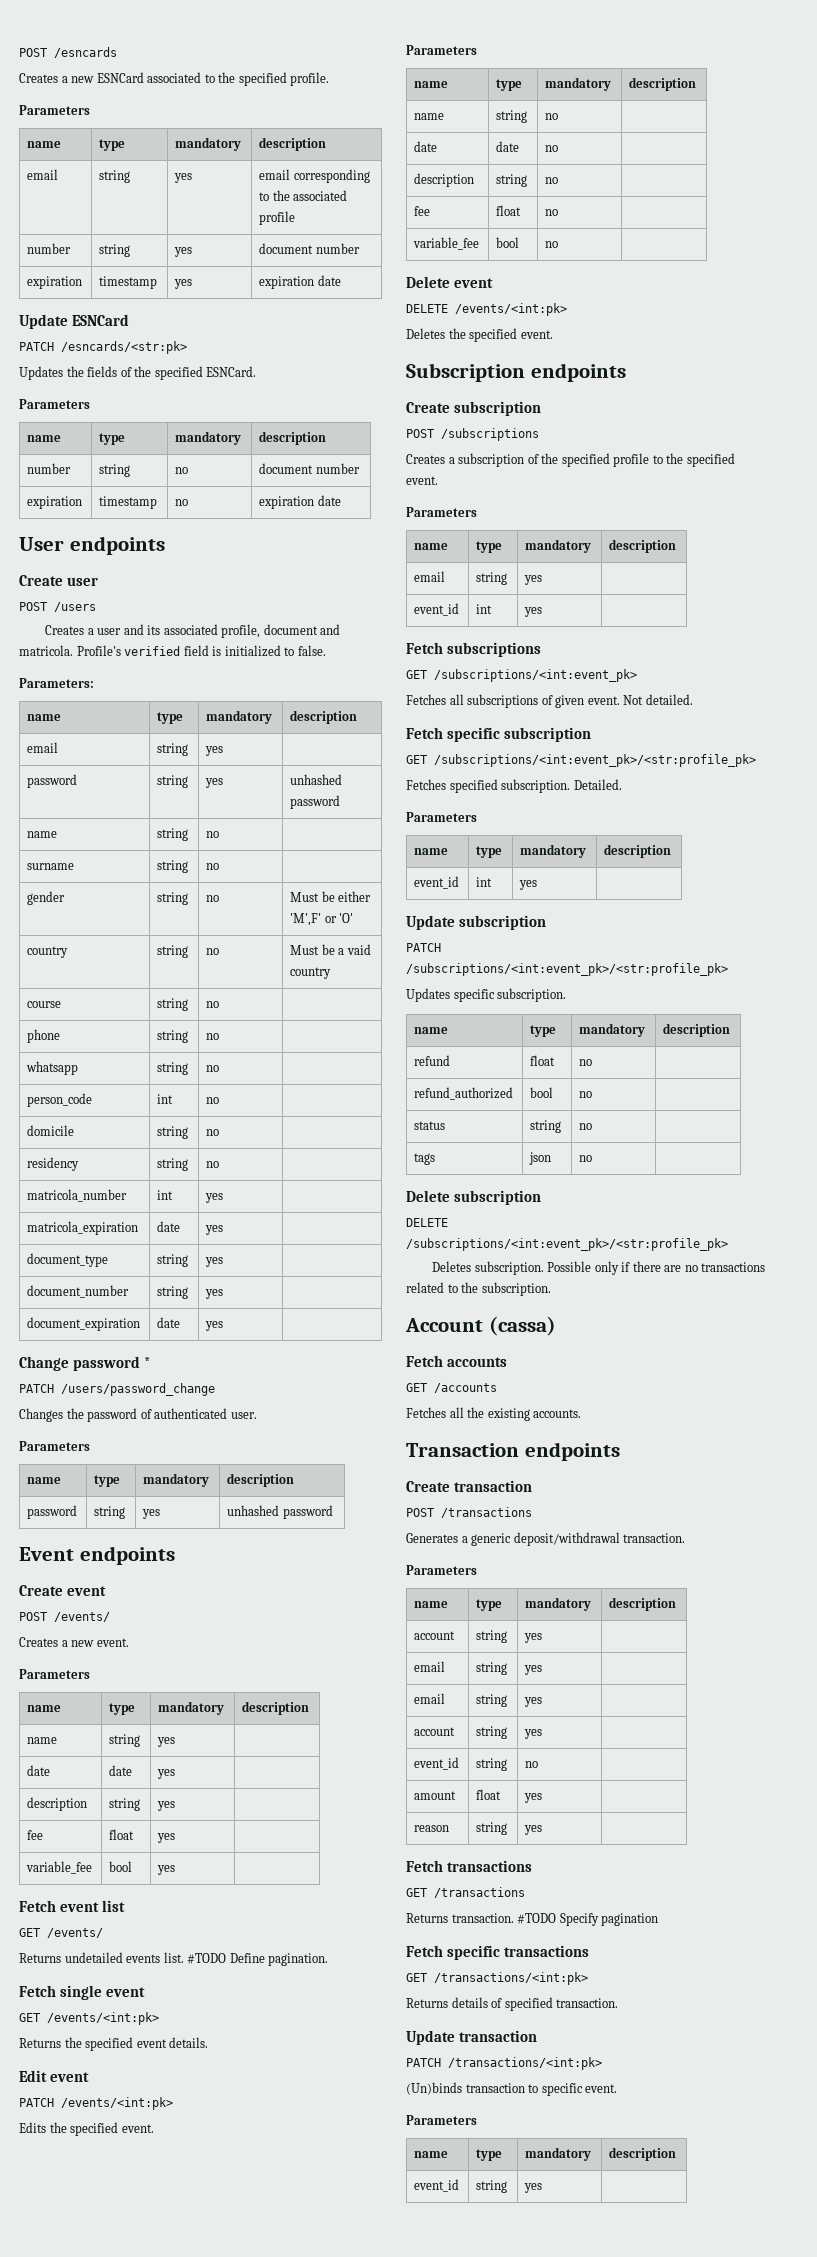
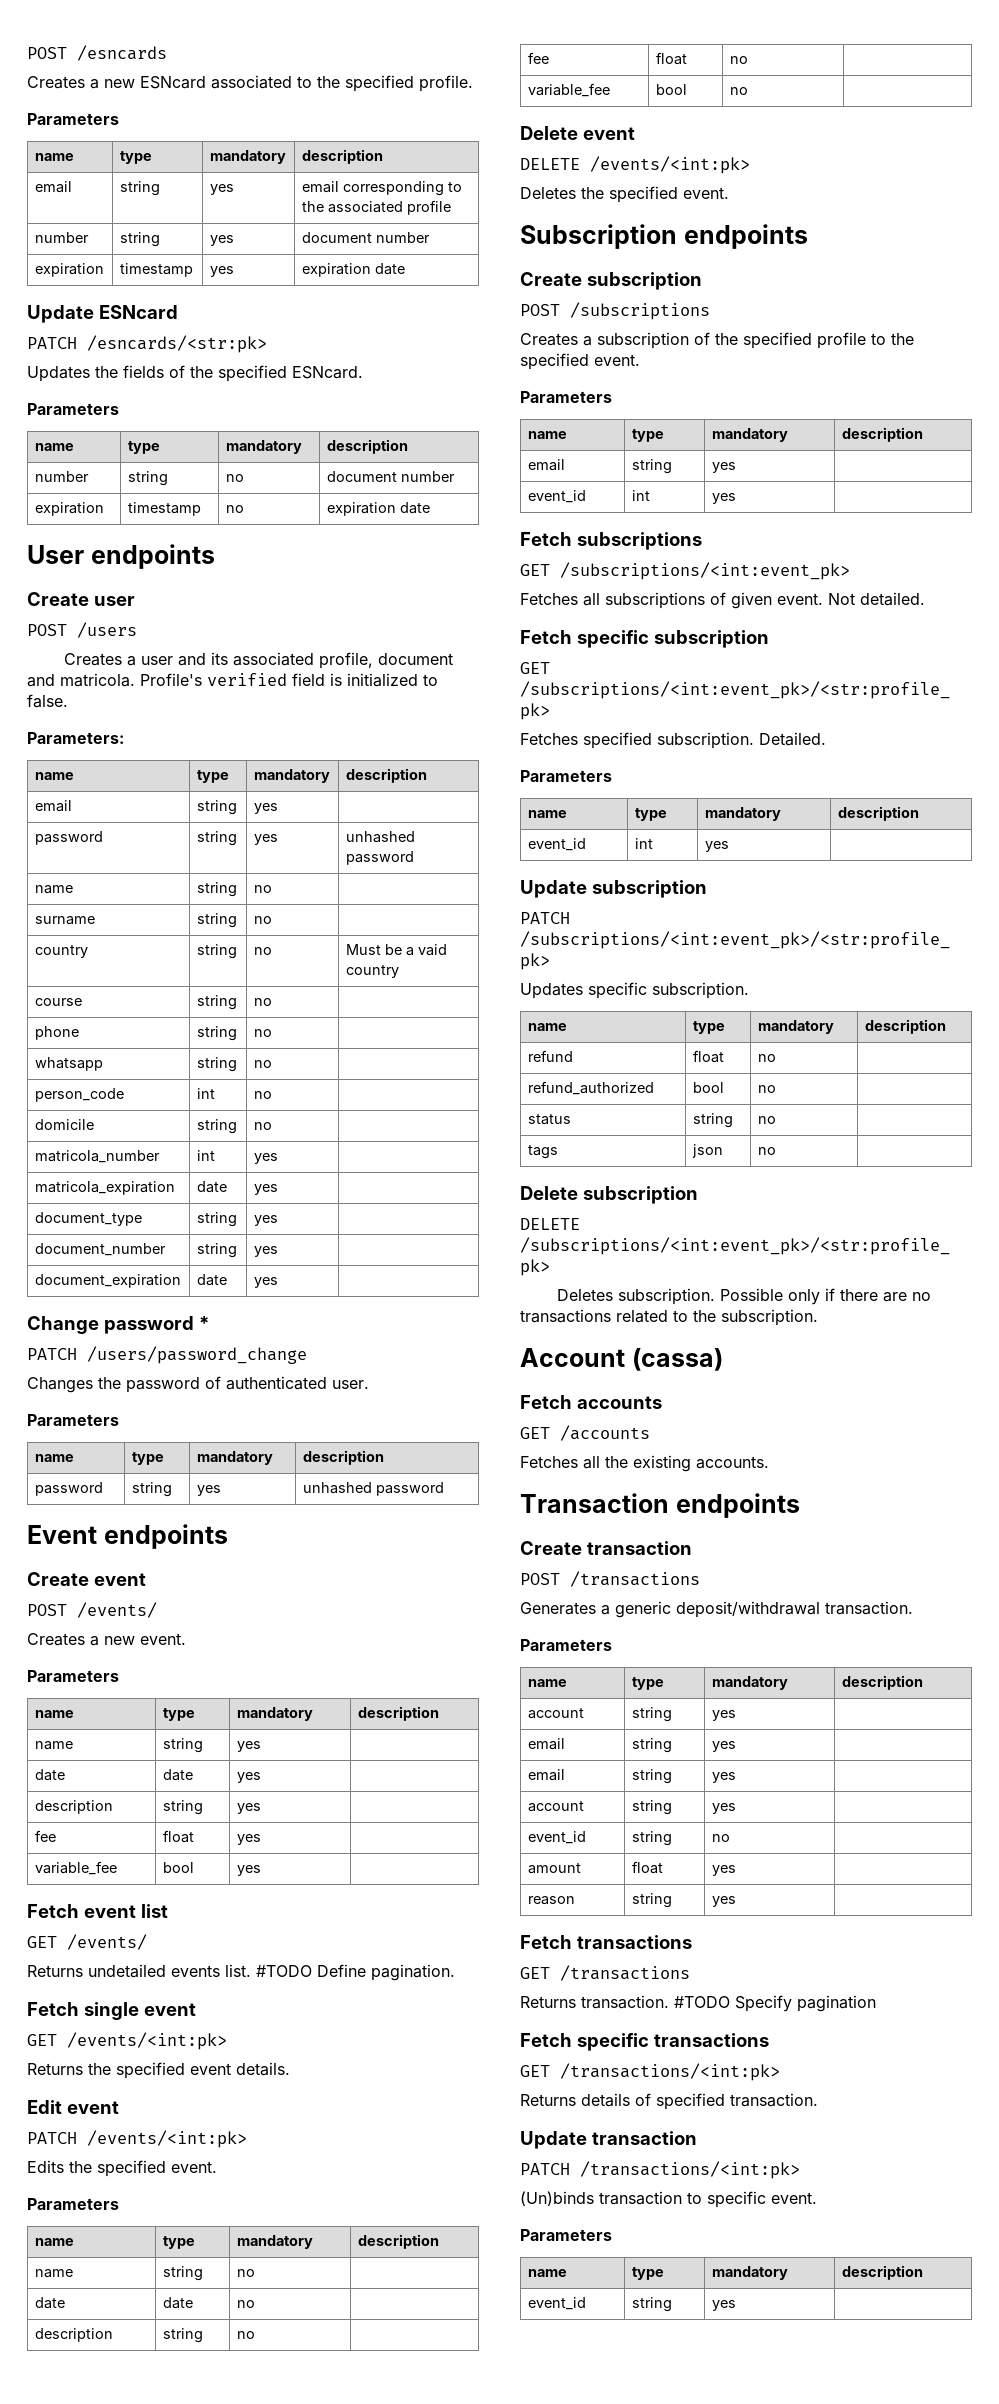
- Creates a new ESNCard associated to the specified profile.
+ Creates a new ESNcard associated to the specified profile.
- Update ESNCard
+ Update ESNcard
- Updates the fields of the specified ESNCard.
+ Updates the fields of the specified ESNcard.
- gender | string | no | Must be either 'M',F' or 'O'
- residency | string | no |

